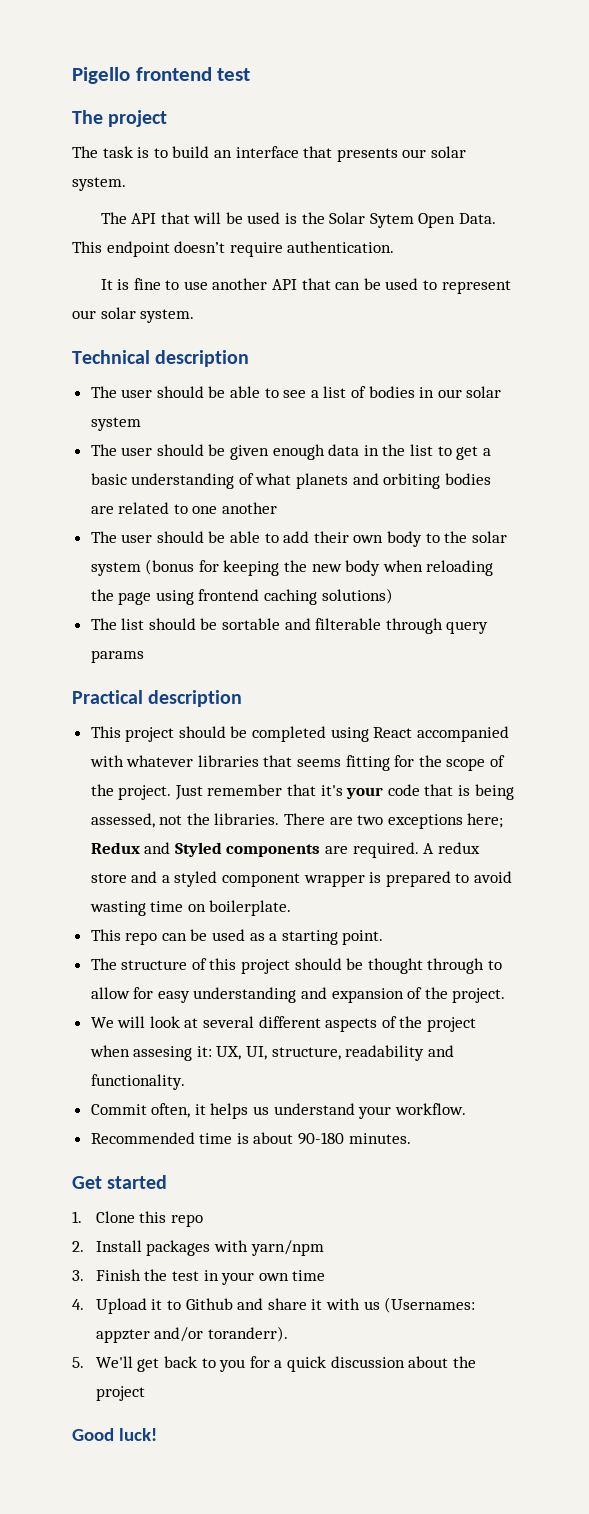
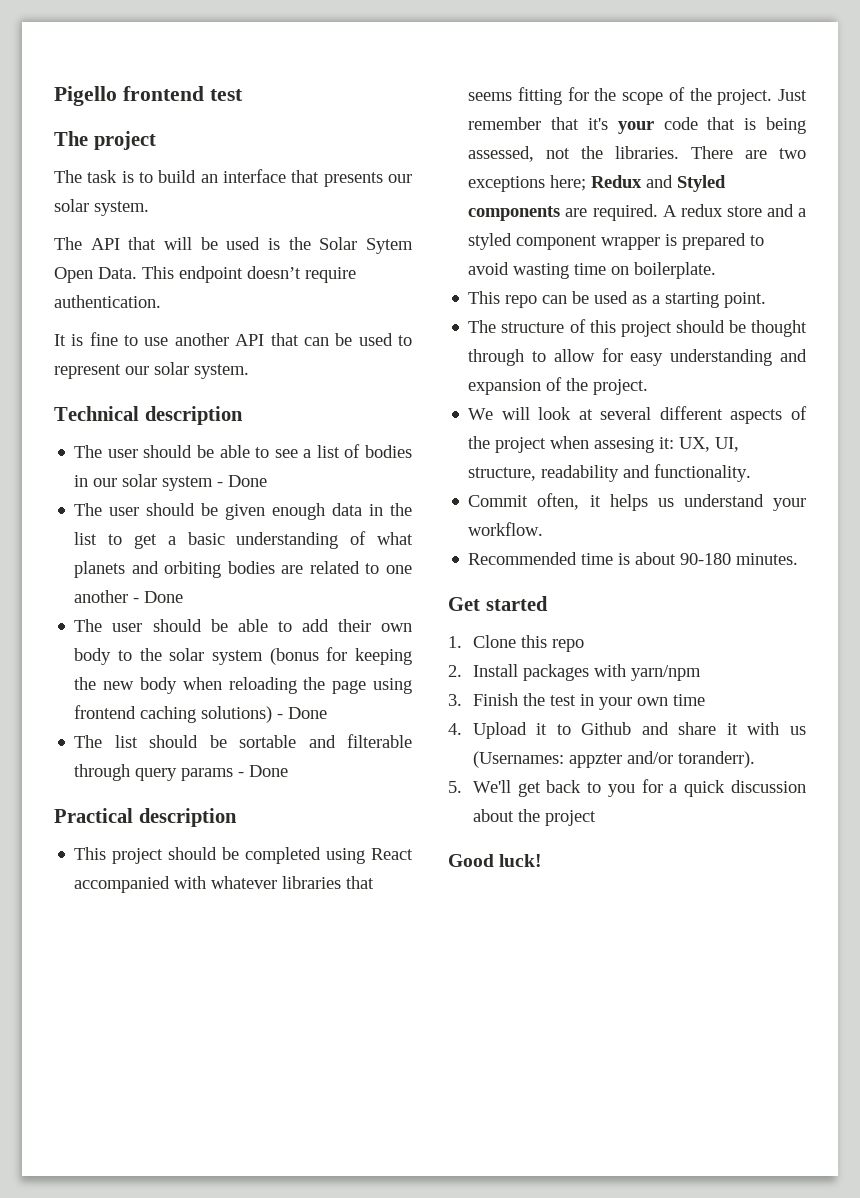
- The user should be able to see a list of bodies in our solar system
+ The user should be able to see a list of bodies in our solar system - Done
- The user should be given enough data in the list to get a basic understanding of what planets and orbiting bodies are related to one another
+ The user should be given enough data in the list to get a basic understanding of what planets and orbiting bodies are related to one another - Done
- The user should be able to add their own body to the solar system (bonus for keeping the new body when reloading the page using frontend caching solutions)
+ The user should be able to add their own body to the solar system (bonus for keeping the new body when reloading the page using frontend caching solutions) - Done
- The list should be sortable and filterable through query params
+ The list should be sortable and filterable through query params - Done

